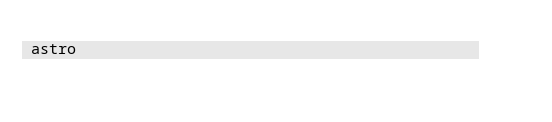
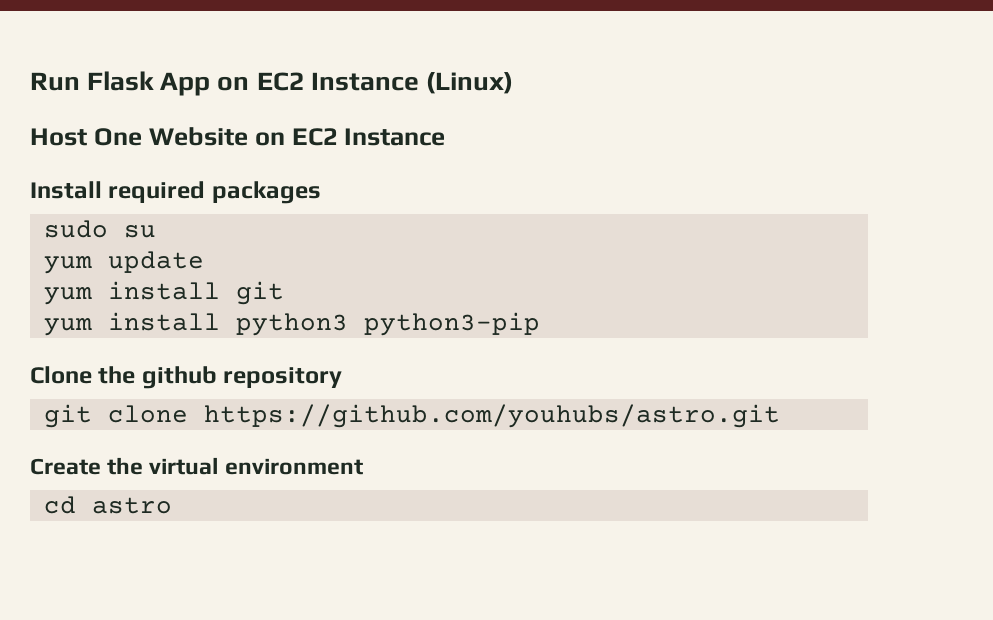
- astro
+ Run Flask App on EC2 Instance (Linux)
+ Host One Website on EC2 Instance
+ Install required packages
+ sudo su
+ yum update
+ yum install git
+ yum install python3 python3-pip
+ Clone the github repository
+ git clone https://github.com/youhubs/astro.git
+ Create the virtual environment
+ cd astro

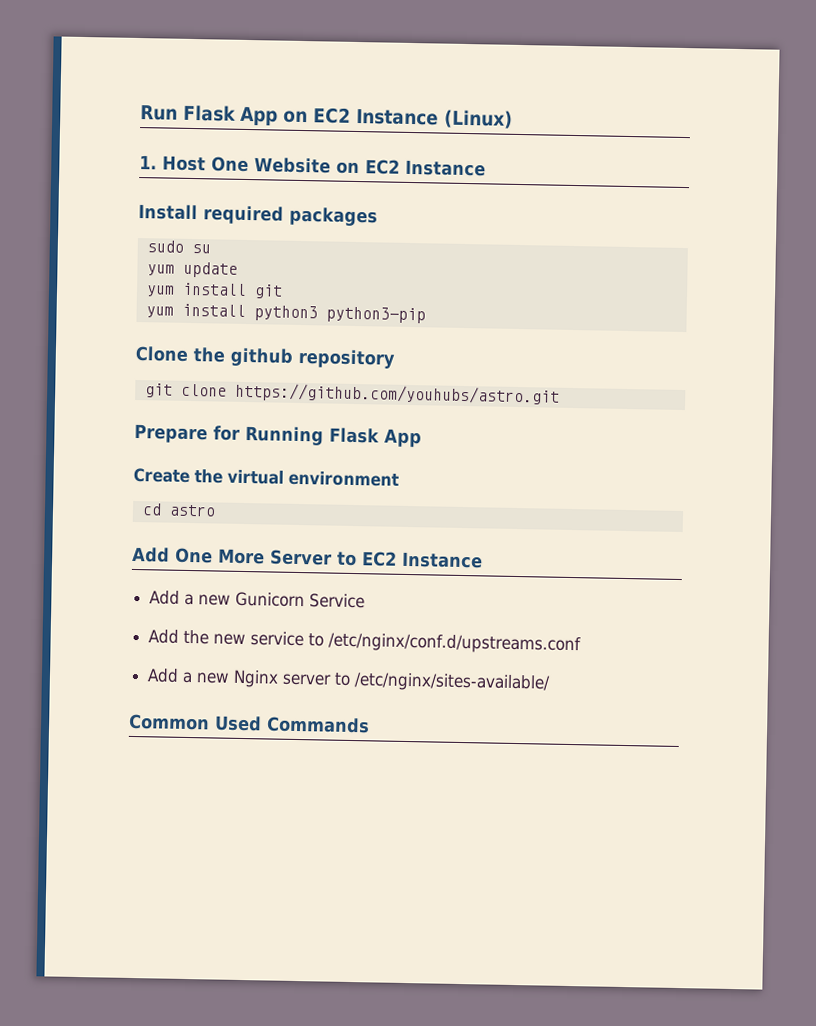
- Host One Website on EC2 Instance
+ 1. Host One Website on EC2 Instance
+ Prepare for Running Flask App
+ Add One More Server to EC2 Instance
+ Add a new Gunicorn Service
+ Add the new service to /etc/nginx/conf.d/upstreams.conf
+ Add a new Nginx server to /etc/nginx/sites-available/
+ Common Used Commands

